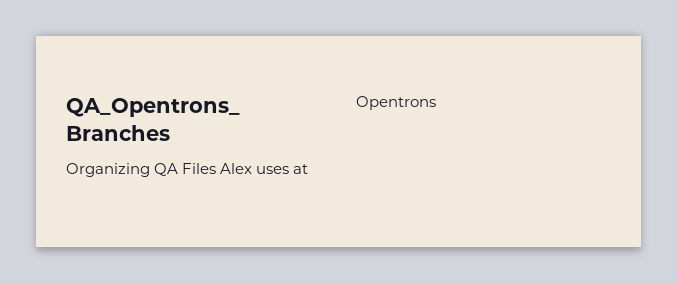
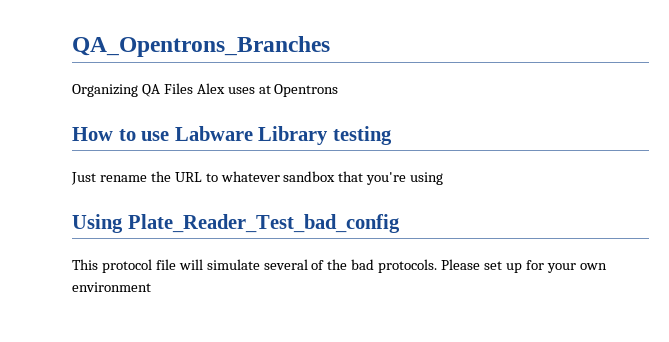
+ How to use Labware Library testing
+ Just rename the URL to whatever sandbox that you're using
+ Using Plate_Reader_Test_bad_config
+ This protocol file will simulate several of the bad protocols. Please set up for your own environment

